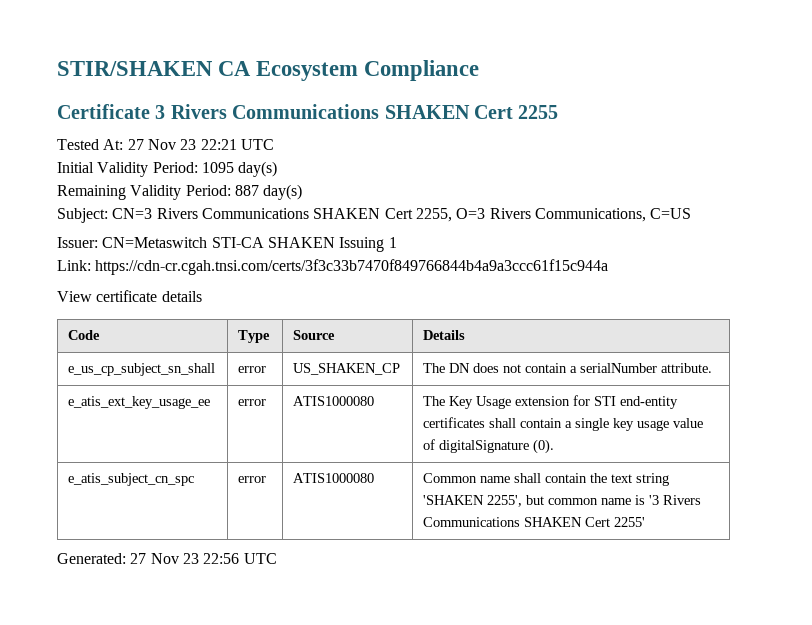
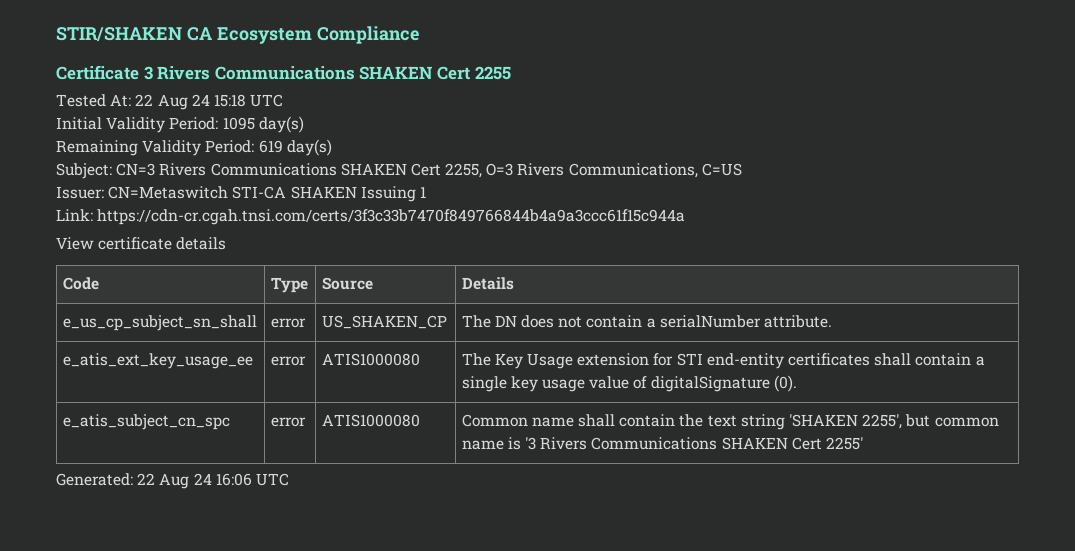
- Tested At: 27 Nov 23 22:21 UTC
+ Tested At: 22 Aug 24 15:18 UTC
- Remaining Validity Period: 887 day(s)
+ Remaining Validity Period: 619 day(s)
- Generated: 27 Nov 23 22:56 UTC
+ Generated: 22 Aug 24 16:06 UTC

